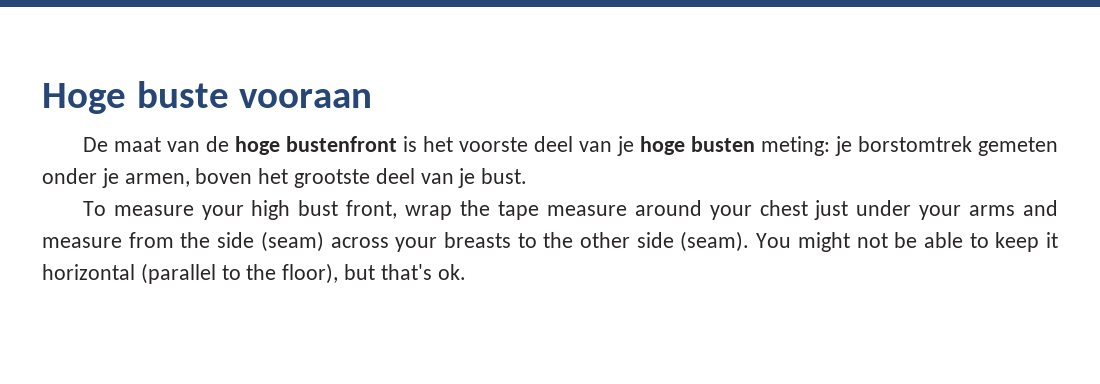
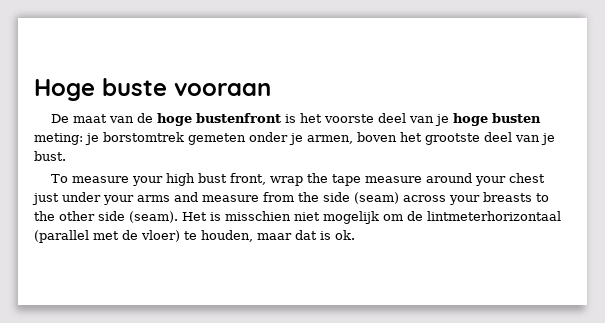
- You might not be able to keep it horizontal (parallel to the floor), but that's ok.
+ Het is misschien niet mogelijk om de lintmeterhorizontaal (parallel met de vloer) te houden, maar dat is ok.

